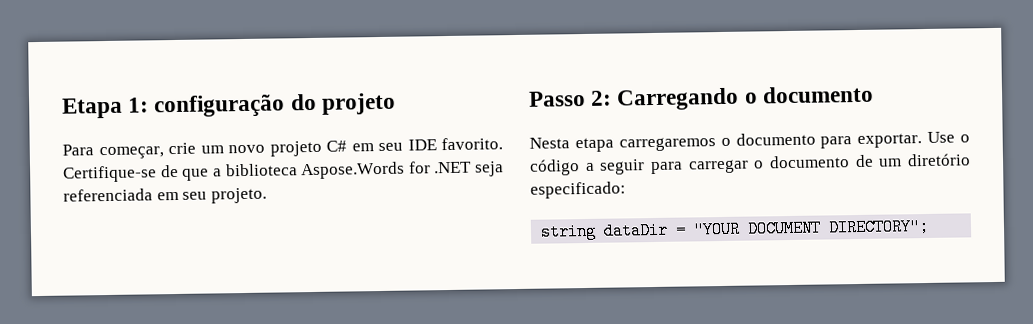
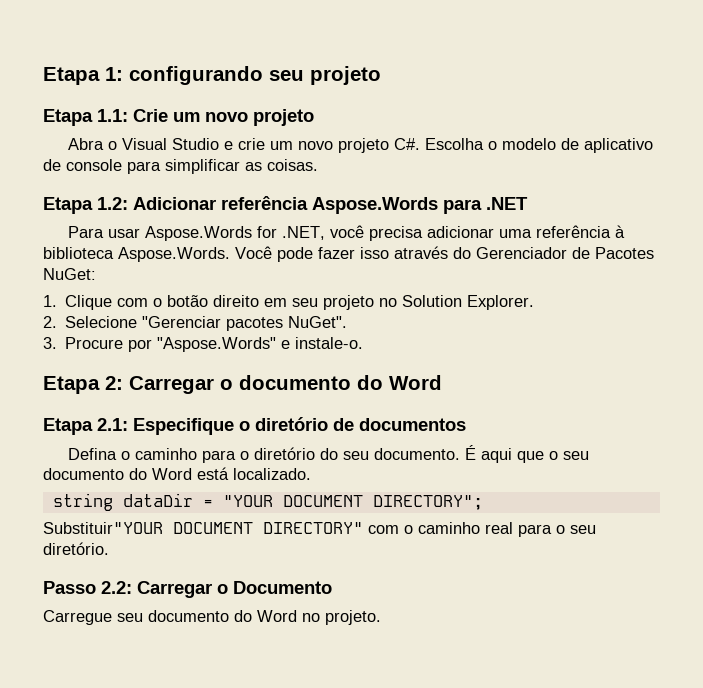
- Etapa 1: configuração do projeto
- Para começar, crie um novo projeto C# em seu IDE favorito. Certifique-se de que a biblioteca Aspose.Words for .NET seja referenciada em seu projeto.
- Passo 2: Carregando o documento
- Nesta etapa carregaremos o documento para exportar. Use o código a seguir para carregar o documento de um diretório especificado:
+ Etapa 1: configurando seu projeto
+ Etapa 1.1: Crie um novo projeto
+ Abra o Visual Studio e crie um novo projeto C#. Escolha o modelo de aplicativo de console para simplificar as coisas.
+ Etapa 1.2: Adicionar referência Aspose.Words para .NET
+ Para usar Aspose.Words for .NET, você precisa adicionar uma referência à biblioteca Aspose.Words. Você pode fazer isso através do Gerenciador de Pacotes NuGet:
+ 1. Clique com o botão direito em seu projeto no Solution Explorer.
+ 2. Selecione "Gerenciar pacotes NuGet".
+ 3. Procure por "Aspose.Words" e instale-o.
+ Etapa 2: Carregar o documento do Word
+ Etapa 2.1: Especifique o diretório de documentos
+ Defina o caminho para o diretório do seu documento. É aqui que o seu documento do Word está localizado.
+ Substituir"YOUR DOCUMENT DIRECTORY" com o caminho real para o seu diretório.
+ Passo 2.2: Carregar o Documento
+ Carregue seu documento do Word no projeto.

